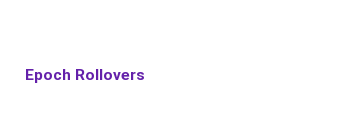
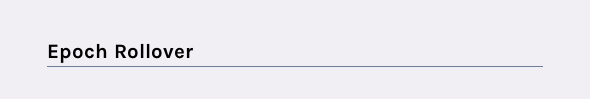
- Epoch Rollovers
+ Epoch Rollover

